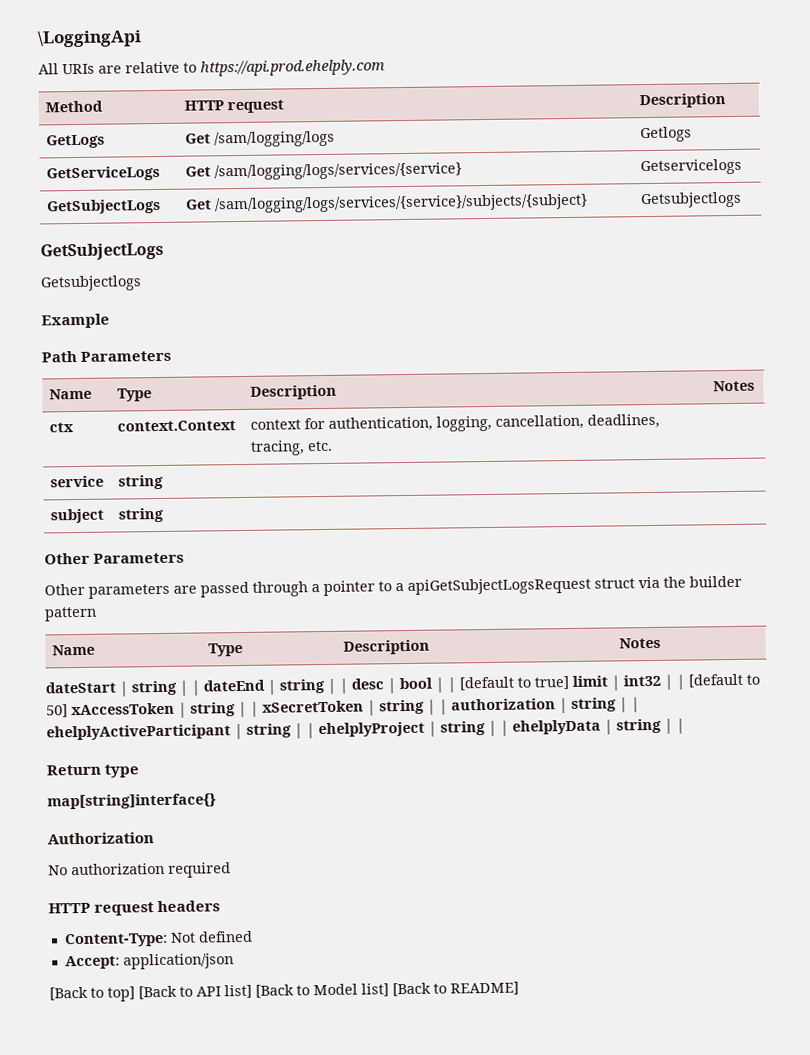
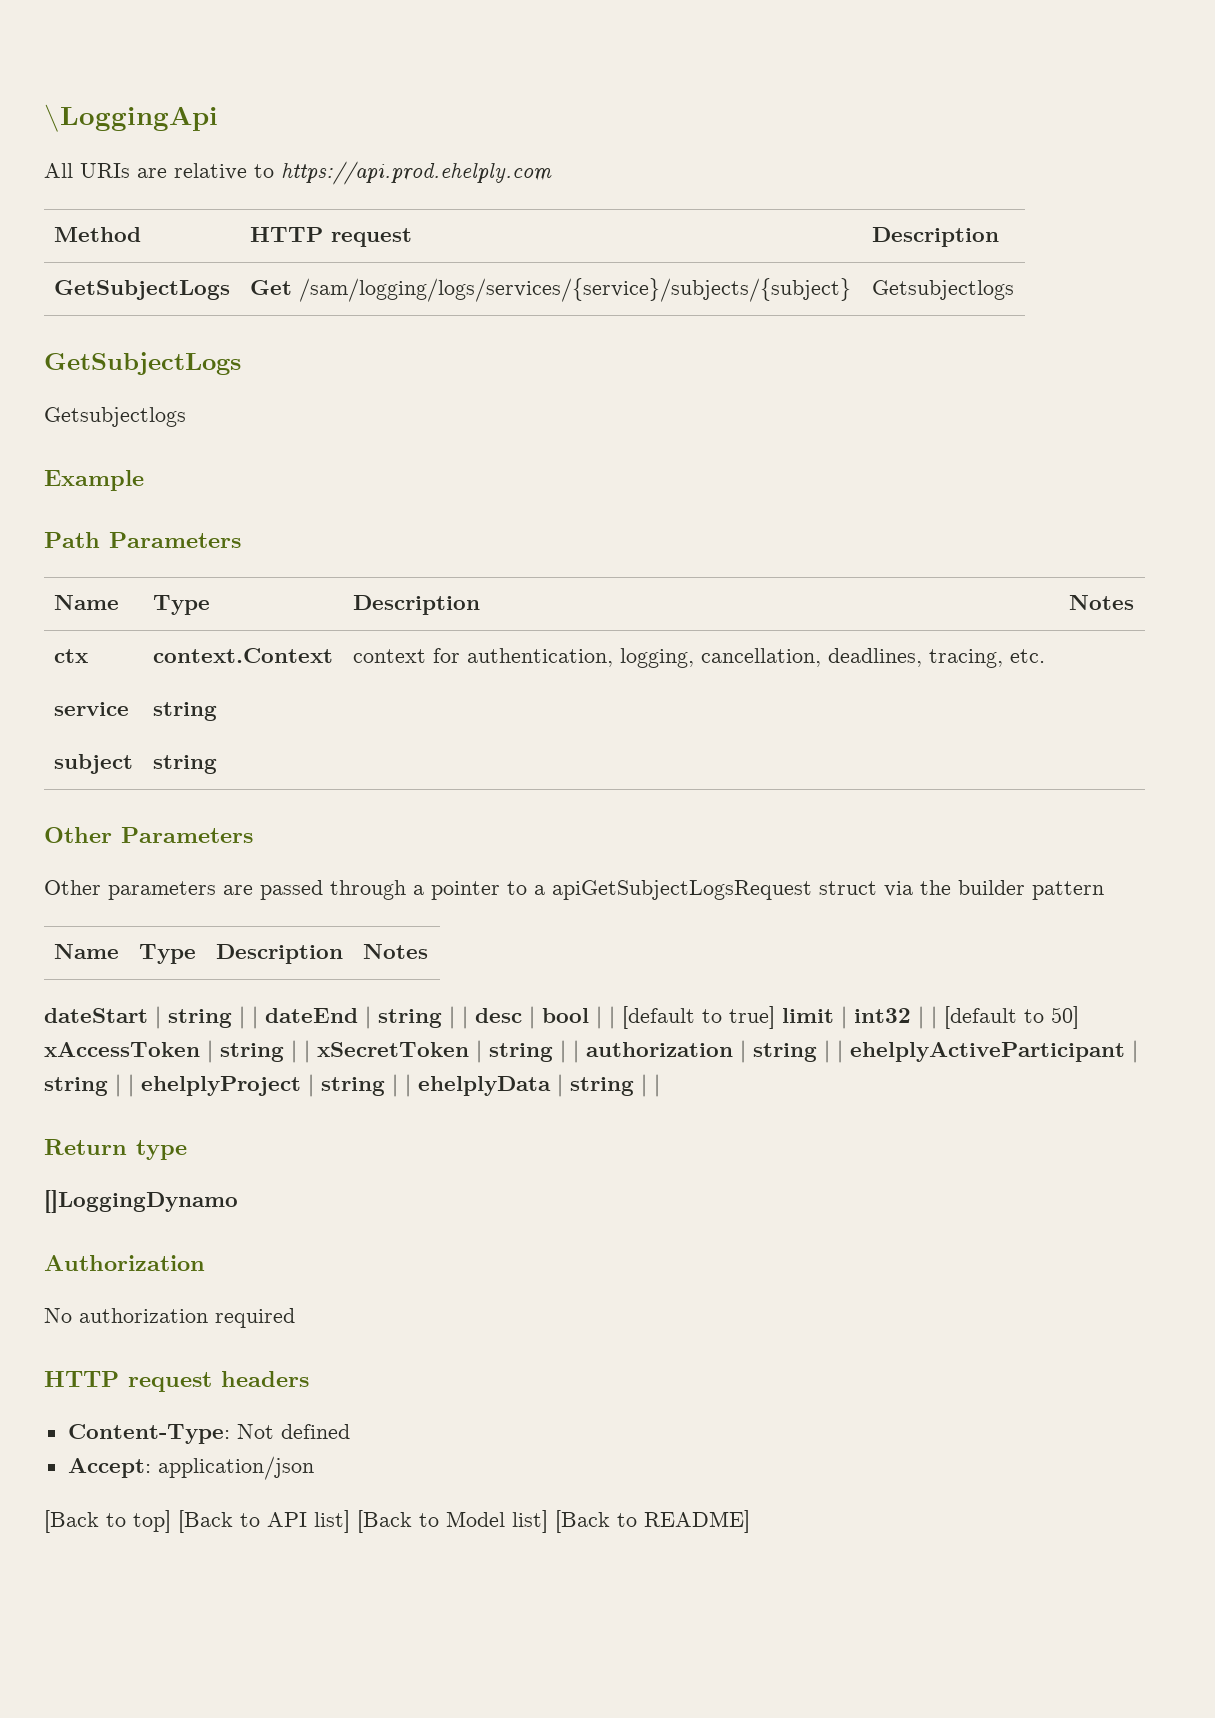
- GetLogs | Get /sam/logging/logs | Getlogs
- GetServiceLogs | Get /sam/logging/logs/services/{service} | Getservicelogs
- map[string]interface{}
+ []LoggingDynamo

